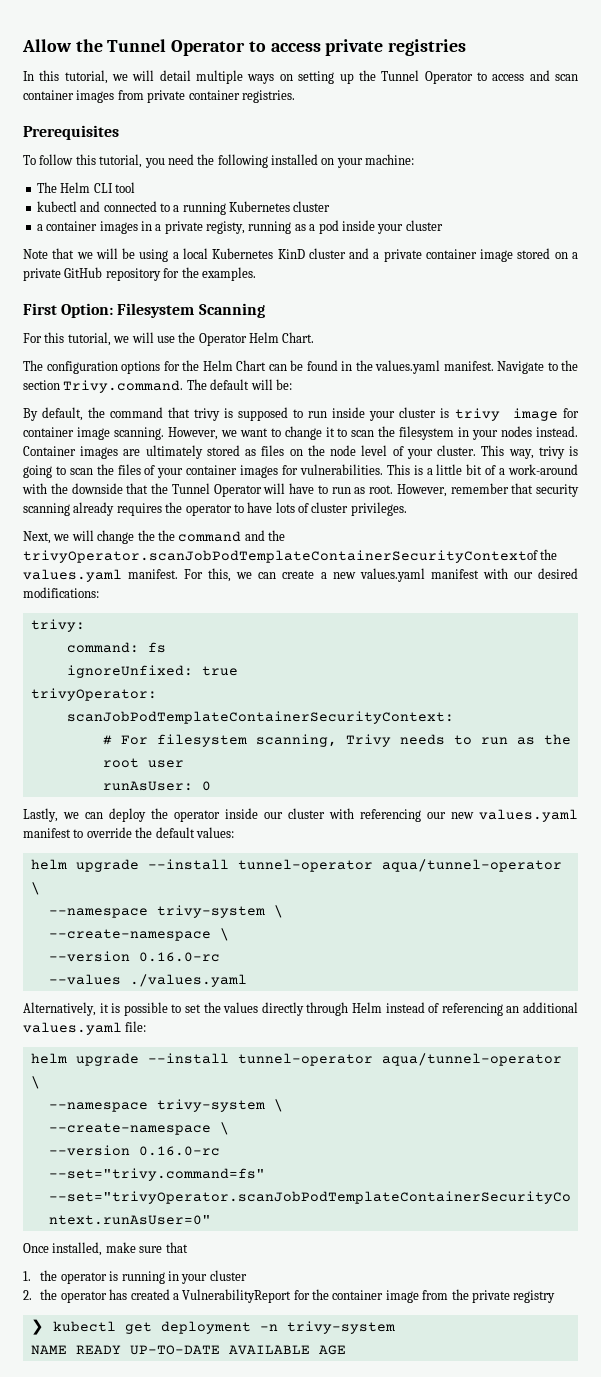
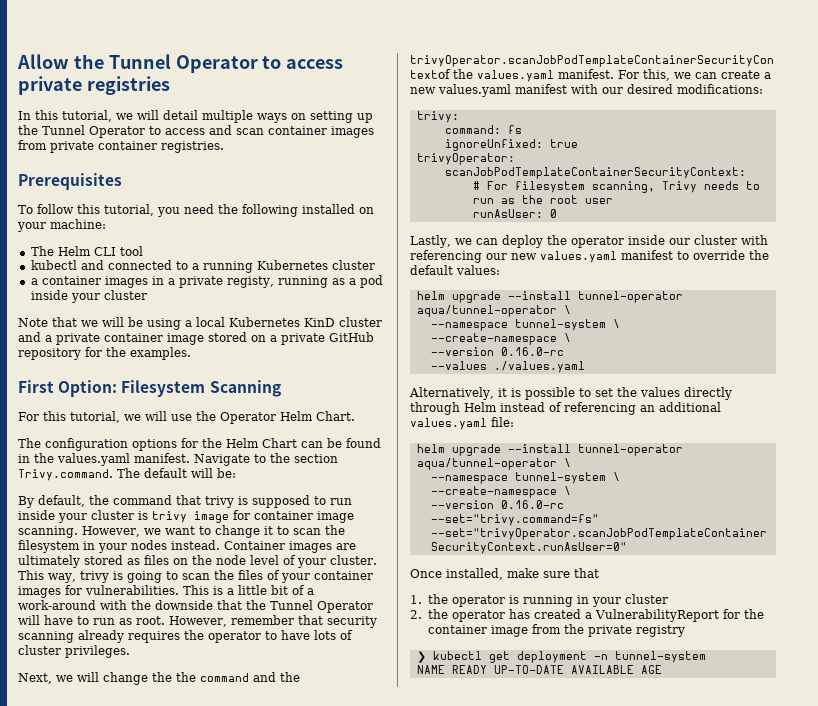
  Lastly, we can deploy the operator inside our cluster with referencing our new values.yaml manifest to override the default values:
  helm upgrade --install tunnel-operator aqua/tunnel-operator \
- --namespace trivy-system \
+ --namespace tunnel-system \
  Alternatively, it is possible to set the values directly through Helm instead of referencing an additional values.yaml file:
  helm upgrade --install tunnel-operator aqua/tunnel-operator \
- --namespace trivy-system \
+ --namespace tunnel-system \
- ❯ kubectl get deployment -n trivy-system
+ ❯ kubectl get deployment -n tunnel-system

